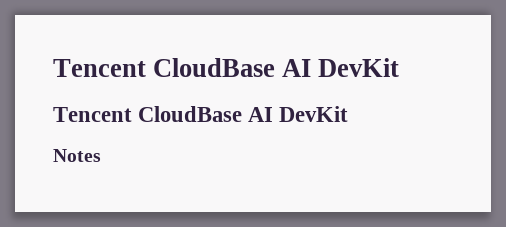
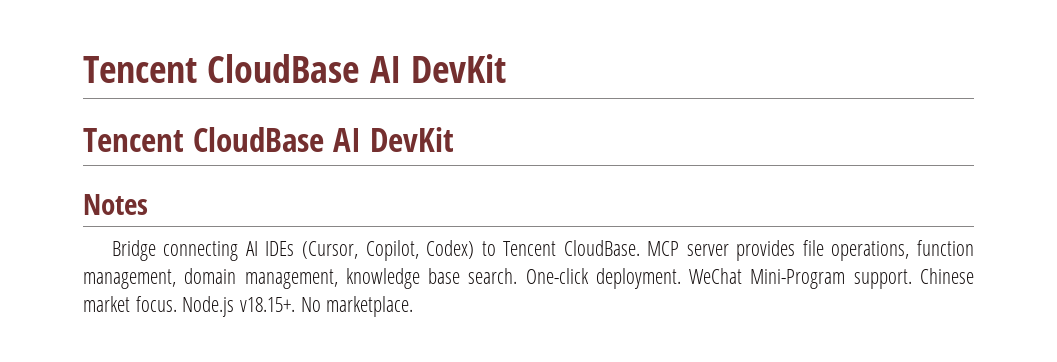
+ Bridge connecting AI IDEs (Cursor, Copilot, Codex) to Tencent CloudBase. MCP server provides file operations, function management, domain management, knowledge base search. One-click deployment. WeChat Mini-Program support. Chinese market focus. Node.js v18.15+. No marketplace.

